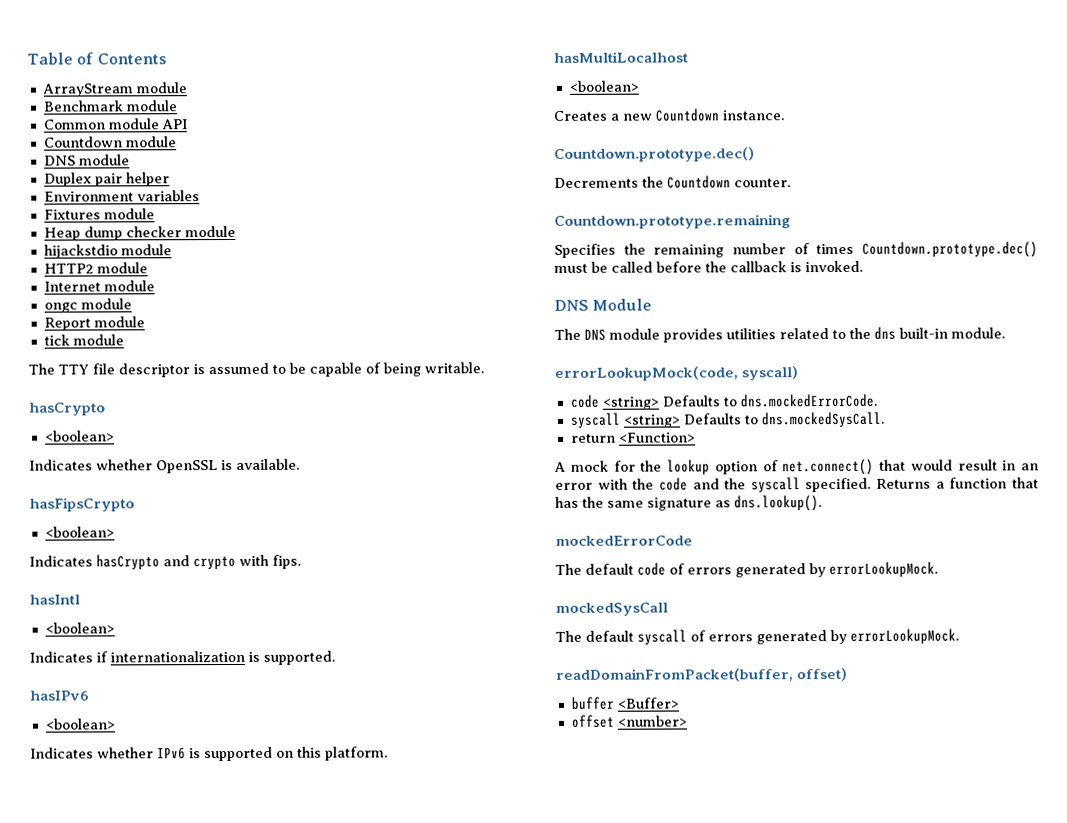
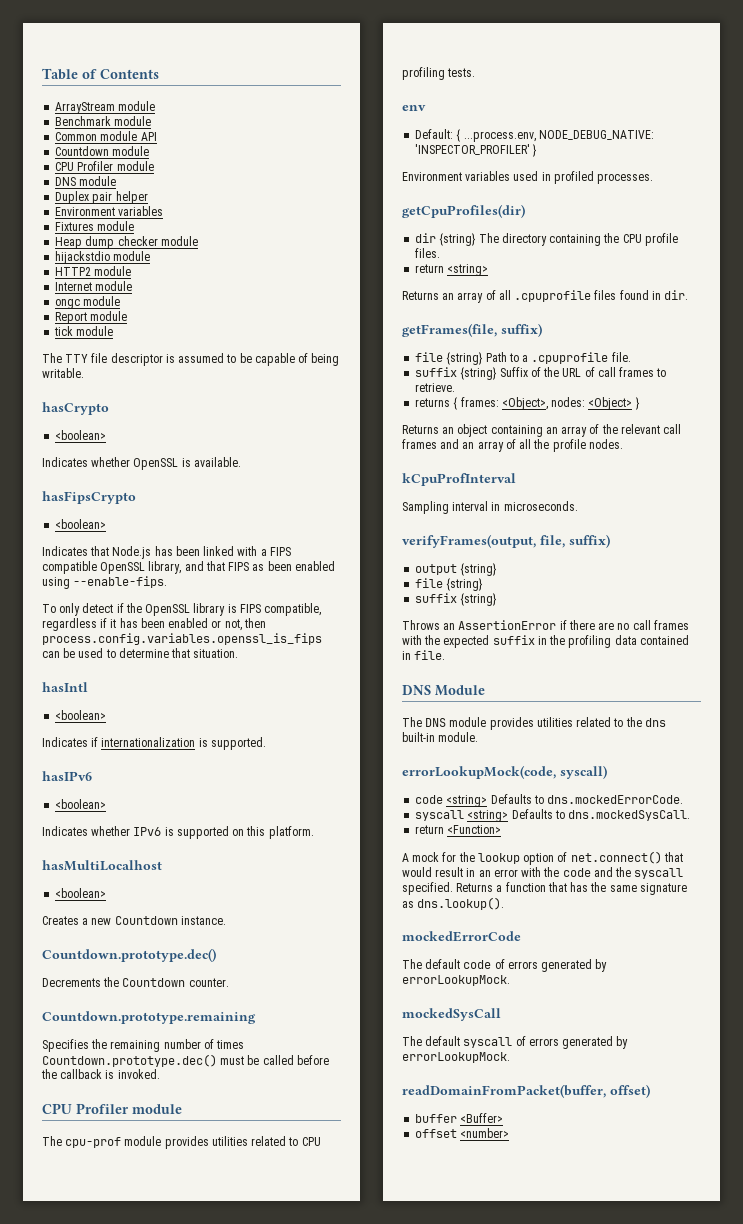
  Countdown module
+ CPU Profiler module
- Indicates hasCrypto and crypto with fips.
+ Indicates that Node.js has been linked with a FIPS compatible OpenSSL library, and that FIPS as been enabled using --enable-fips.
+ To only detect if the OpenSSL library is FIPS compatible, regardless if it has been enabled or not, then process.config.variables.openssl_is_fips can be used to determine that situation.
  Specifies the remaining number of times Countdown.prototype.dec() must be called before the callback is invoked.
+ CPU Profiler module
+ The cpu-prof module provides utilities related to CPU profiling tests.
+ env
+ Default: { ...process.env, NODE_DEBUG_NATIVE: 'INSPECTOR_PROFILER' }
+ Environment variables used in profiled processes.
+ getCpuProfiles(dir)
+ dir {string} The directory containing the CPU profile files.
+ return <string>
+ Returns an array of all .cpuprofile files found in dir.
+ getFrames(file, suffix)
+ file {string} Path to a .cpuprofile file.
+ suffix {string} Suffix of the URL of call frames to retrieve.
+ returns { frames: <Object>, nodes: <Object> }
+ Returns an object containing an array of the relevant call frames and an array of all the profile nodes.
+ kCpuProfInterval
+ Sampling interval in microseconds.
+ verifyFrames(output, file, suffix)
+ output {string}
+ file {string}
+ suffix {string}
+ Throws an AssertionError if there are no call frames with the expected suffix in the profiling data contained in file.

